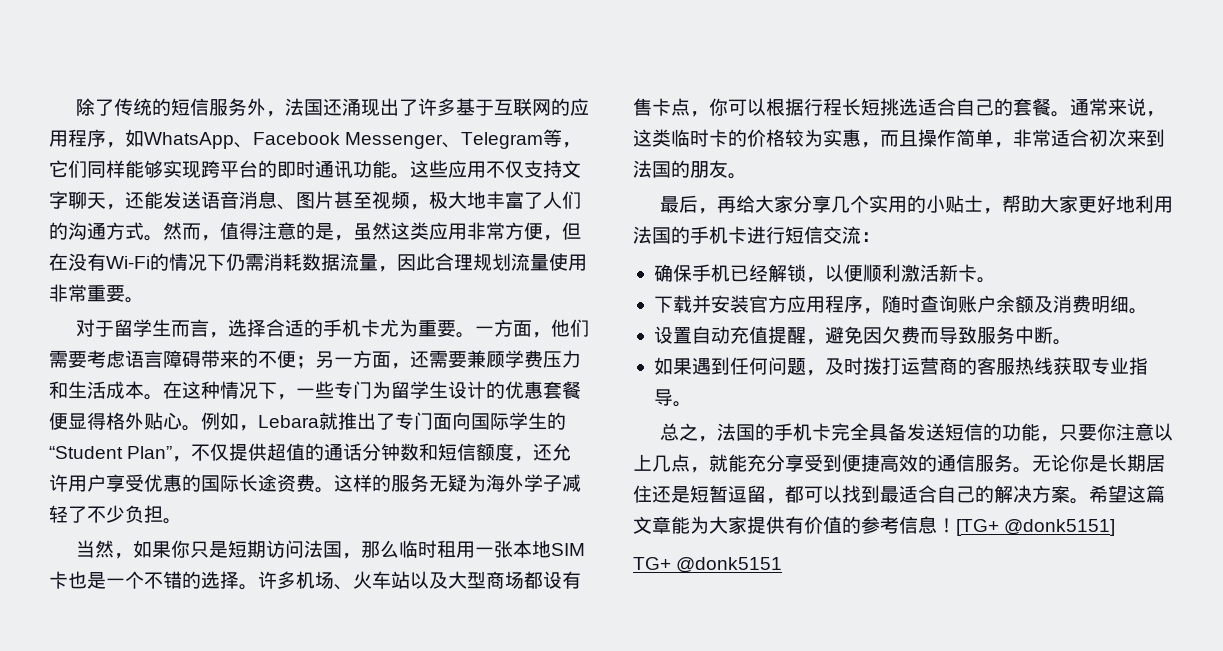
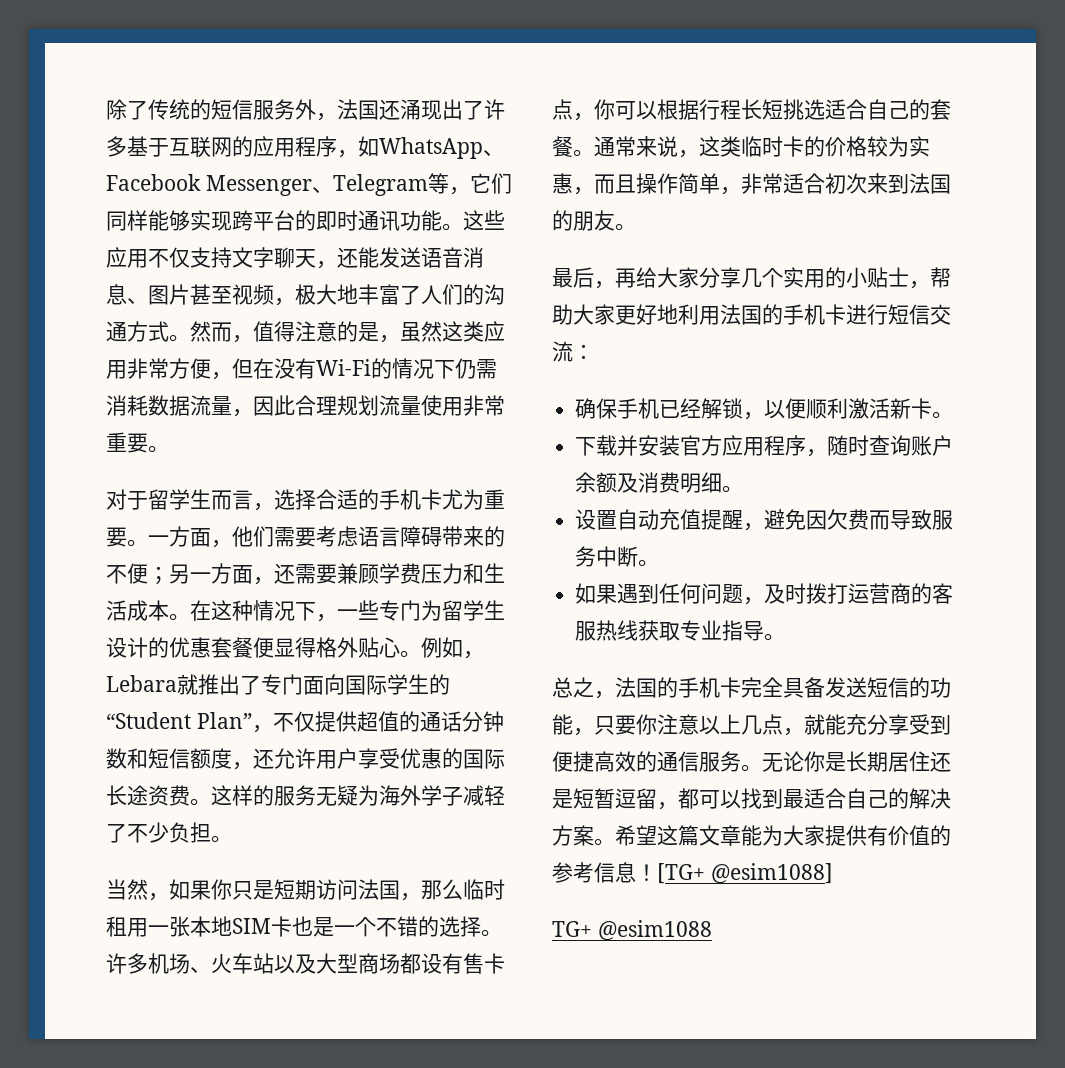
- [TG+ @donk5151]
+ [TG+ @esim1088]
- TG+ @donk5151
+ TG+ @esim1088

